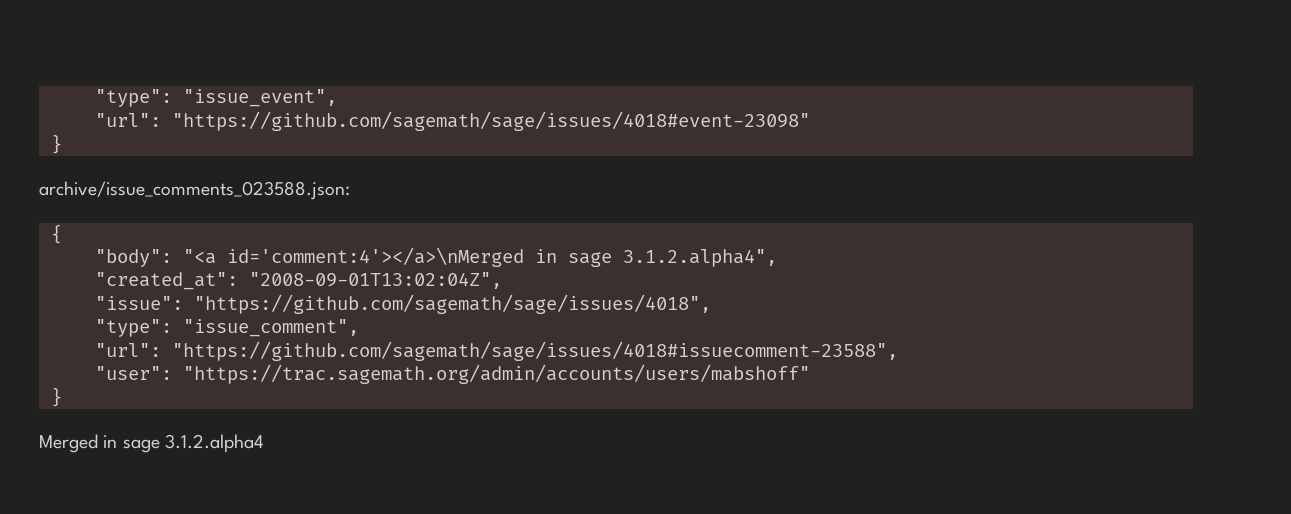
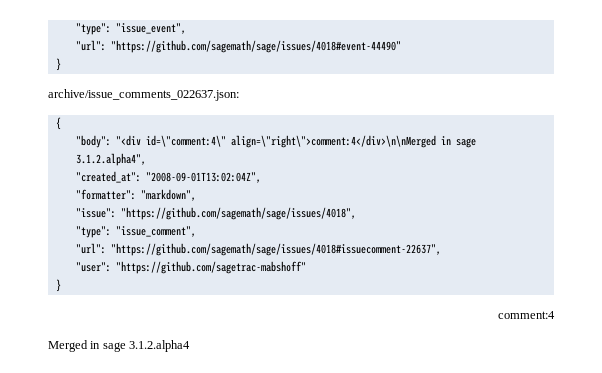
- "url": "https://github.com/sagemath/sage/issues/4018#event-23098"
+ "url": "https://github.com/sagemath/sage/issues/4018#event-44490"
  }
- archive/issue_comments_023588.json:
+ archive/issue_comments_022637.json:
- "body": "<a id='comment:4'></a>\nMerged in sage 3.1.2.alpha4",
+ "body": "<div id=\"comment:4\" align=\"right\">comment:4</div>\n\nMerged in sage 3.1.2.alpha4",
+ "formatter": "markdown",
- "url": "https://github.com/sagemath/sage/issues/4018#issuecomment-23588",
+ "url": "https://github.com/sagemath/sage/issues/4018#issuecomment-22637",
- "user": "https://trac.sagemath.org/admin/accounts/users/mabshoff"
+ "user": "https://github.com/sagetrac-mabshoff"
  }
+ comment:4

